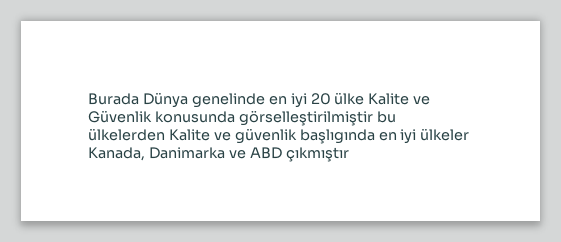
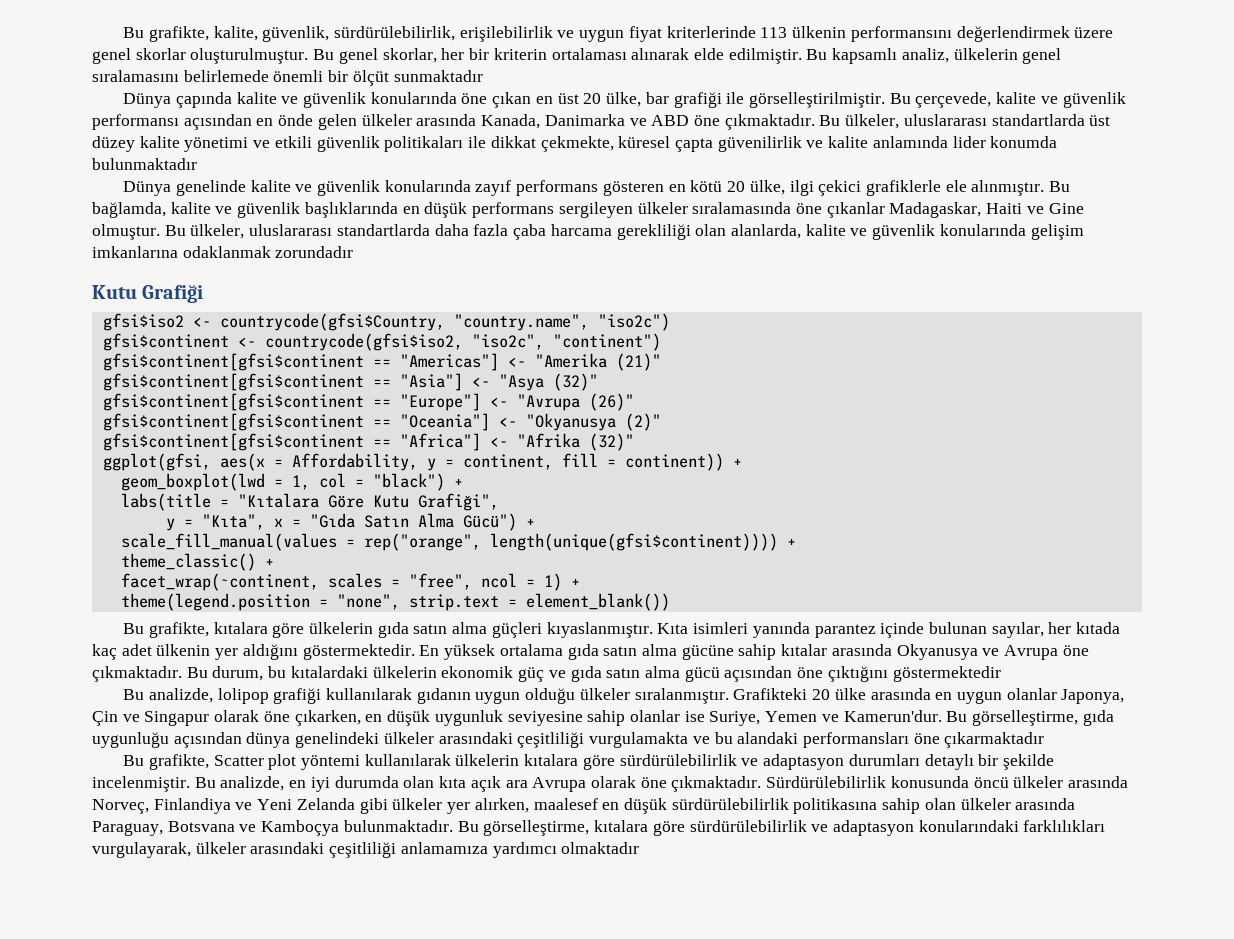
- Burada Dünya genelinde en iyi 20 ülke Kalite ve Güvenlik konusunda görselleştirilmiştir bu ülkelerden Kalite ve güvenlik başlıgında en iyi ülkeler Kanada, Danimarka ve ABD çıkmıştır
+ Bu grafikte, kalite, güvenlik, sürdürülebilirlik, erişilebilirlik ve uygun fiyat kriterlerinde 113 ülkenin performansını değerlendirmek üzere genel skorlar oluşturulmuştur. Bu genel skorlar, her bir kriterin ortalaması alınarak elde edilmiştir. Bu kapsamlı analiz, ülkelerin genel sıralamasını belirlemede önemli bir ölçüt sunmaktadır
+ Dünya çapında kalite ve güvenlik konularında öne çıkan en üst 20 ülke, bar grafiği ile görselleştirilmiştir. Bu çerçevede, kalite ve güvenlik performansı açısından en önde gelen ülkeler arasında Kanada, Danimarka ve ABD öne çıkmaktadır. Bu ülkeler, uluslararası standartlarda üst düzey kalite yönetimi ve etkili güvenlik politikaları ile dikkat çekmekte, küresel çapta güvenilirlik ve kalite anlamında lider konumda bulunmaktadır
+ Dünya genelinde kalite ve güvenlik konularında zayıf performans gösteren en kötü 20 ülke, ilgi çekici grafiklerle ele alınmıştır. Bu bağlamda, kalite ve güvenlik başlıklarında en düşük performans sergileyen ülkeler sıralamasında öne çıkanlar Madagaskar, Haiti ve Gine olmuştur. Bu ülkeler, uluslararası standartlarda daha fazla çaba harcama gerekliliği olan alanlarda, kalite ve güvenlik konularında gelişim imkanlarına odaklanmak zorundadır
+ Kutu Grafiği
+ gfsi$iso2 <- countrycode(gfsi$Country, "country.name", "iso2c")
+ gfsi$continent <- countrycode(gfsi$iso2, "iso2c", "continent")
+ gfsi$continent[gfsi$continent == "Americas"] <- "Amerika (21)"
+ gfsi$continent[gfsi$continent == "Asia"] <- "Asya (32)"
+ gfsi$continent[gfsi$continent == "Europe"] <- "Avrupa (26)"
+ gfsi$continent[gfsi$continent == "Oceania"] <- "Okyanusya (2)"
+ gfsi$continent[gfsi$continent == "Africa"] <- "Afrika (32)"
+ ggplot(gfsi, aes(x = Affordability, y = continent, fill = continent)) +
+ geom_boxplot(lwd = 1, col = "black") +
+ labs(title = "Kıtalara Göre Kutu Grafiği",
+ y = "Kıta", x = "Gıda Satın Alma Gücü") +
+ scale_fill_manual(values = rep("orange", length(unique(gfsi$continent)))) +
+ theme_classic() +
+ facet_wrap(~continent, scales = "free", ncol = 1) +
+ theme(legend.position = "none", strip.text = element_blank())
+ Bu grafikte, kıtalara göre ülkelerin gıda satın alma güçleri kıyaslanmıştır. Kıta isimleri yanında parantez içinde bulunan sayılar, her kıtada kaç adet ülkenin yer aldığını göstermektedir. En yüksek ortalama gıda satın alma gücüne sahip kıtalar arasında Okyanusya ve Avrupa öne çıkmaktadır. Bu durum, bu kıtalardaki ülkelerin ekonomik güç ve gıda satın alma gücü açısından öne çıktığını göstermektedir
+ Bu analizde, lolipop grafiği kullanılarak gıdanın uygun olduğu ülkeler sıralanmıştır. Grafikteki 20 ülke arasında en uygun olanlar Japonya, Çin ve Singapur olarak öne çıkarken, en düşük uygunluk seviyesine sahip olanlar ise Suriye, Yemen ve Kamerun'dur. Bu görselleştirme, gıda uygunluğu açısından dünya genelindeki ülkeler arasındaki çeşitliliği vurgulamakta ve bu alandaki performansları öne çıkarmaktadır
+ Bu grafikte, Scatter plot yöntemi kullanılarak ülkelerin kıtalara göre sürdürülebilirlik ve adaptasyon durumları detaylı bir şekilde incelenmiştir. Bu analizde, en iyi durumda olan kıta açık ara Avrupa olarak öne çıkmaktadır. Sürdürülebilirlik konusunda öncü ülkeler arasında Norveç, Finlandiya ve Yeni Zelanda gibi ülkeler yer alırken, maalesef en düşük sürdürülebilirlik politikasına sahip olan ülkeler arasında Paraguay, Botsvana ve Kamboçya bulunmaktadır. Bu görselleştirme, kıtalara göre sürdürülebilirlik ve adaptasyon konularındaki farklılıkları vurgulayarak, ülkeler arasındaki çeşitliliği anlamamıza yardımcı olmaktadır

